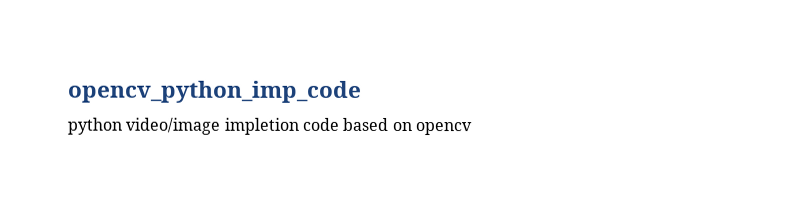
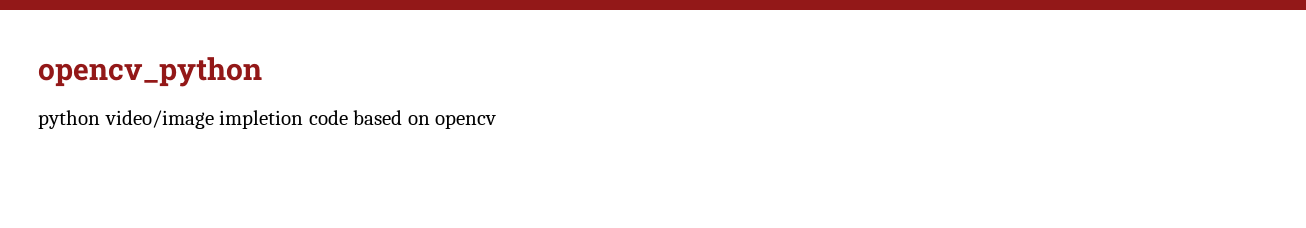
- opencv_python_imp_code
+ opencv_python

